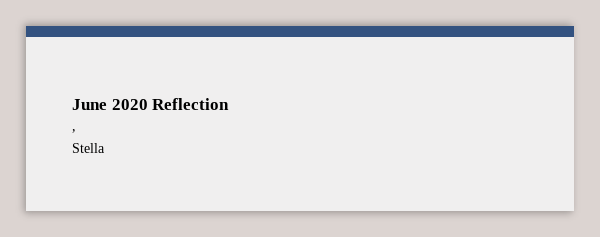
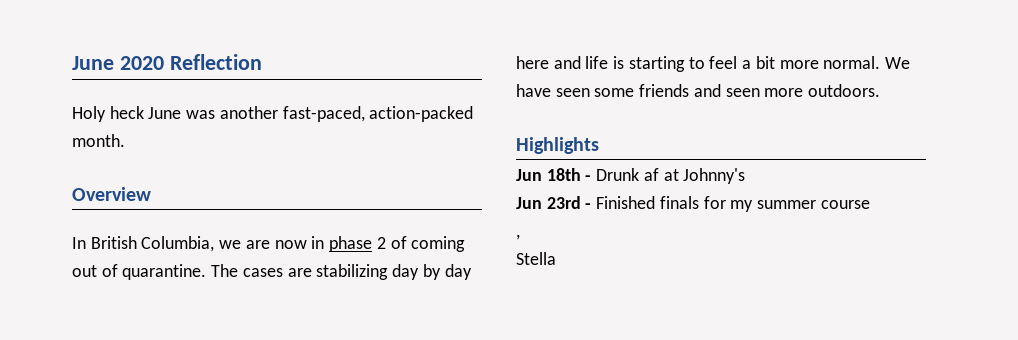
+ Holy heck June was another fast-paced, action-packed month.
+ Overview
+ In British Columbia, we are now in phase 2 of coming out of quarantine. The cases are stabilizing day by day here and life is starting to feel a bit more normal. We have seen some friends and seen more outdoors.
+ Highlights
+ Jun 18th - Drunk af at Johnny's
+ Jun 23rd - Finished finals for my summer course

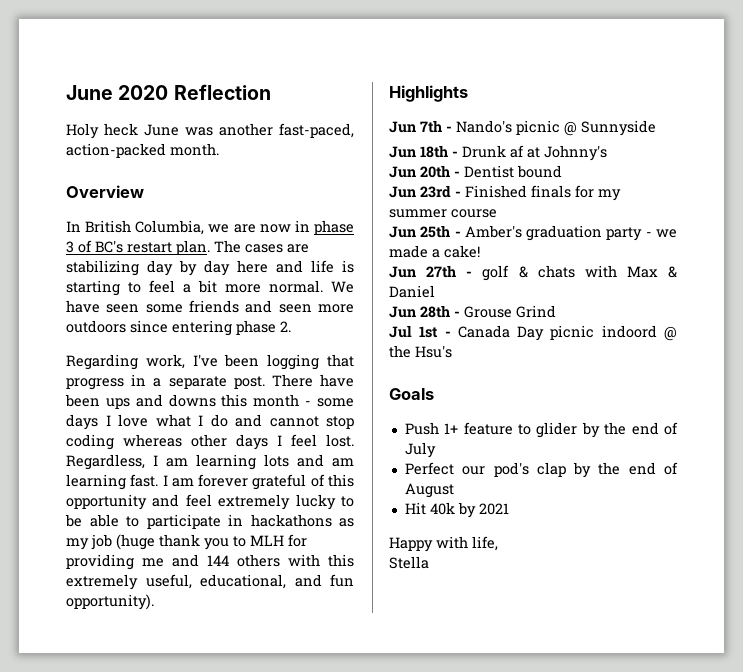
- In British Columbia, we are now in phase 2 of coming out of quarantine.
+ In British Columbia, we are now in phase 3 of BC's restart plan.
- We have seen some friends and seen more outdoors.
+ We have seen some friends and seen more outdoors since entering phase 2.
+ Regarding work, I've been logging that progress in a separate post. There have been ups and downs this month - some days I love what I do and cannot stop coding whereas other days I feel lost. Regardless, I am learning lots and am learning fast. I am forever grateful of this opportunity and feel extremely lucky to be able to participate in hackathons as my job (huge thank you to MLH for providing me and 144 others with this extremely useful, educational, and fun opportunity).
  Highlights
+ Jun 7th - Nando's picnic @ Sunnyside
+ Jun 20th - Dentist bound
- ,
+ Jun 25th - Amber's graduation party - we made a cake!
+ Jun 27th - golf & chats with Max & Daniel
+ Jun 28th - Grouse Grind
+ Jul 1st - Canada Day picnic indoord @ the Hsu's
+ Goals
+ Push 1+ feature to glider by the end of July
+ Perfect our pod's clap by the end of August
+ Hit 40k by 2021
+ Happy with life,

